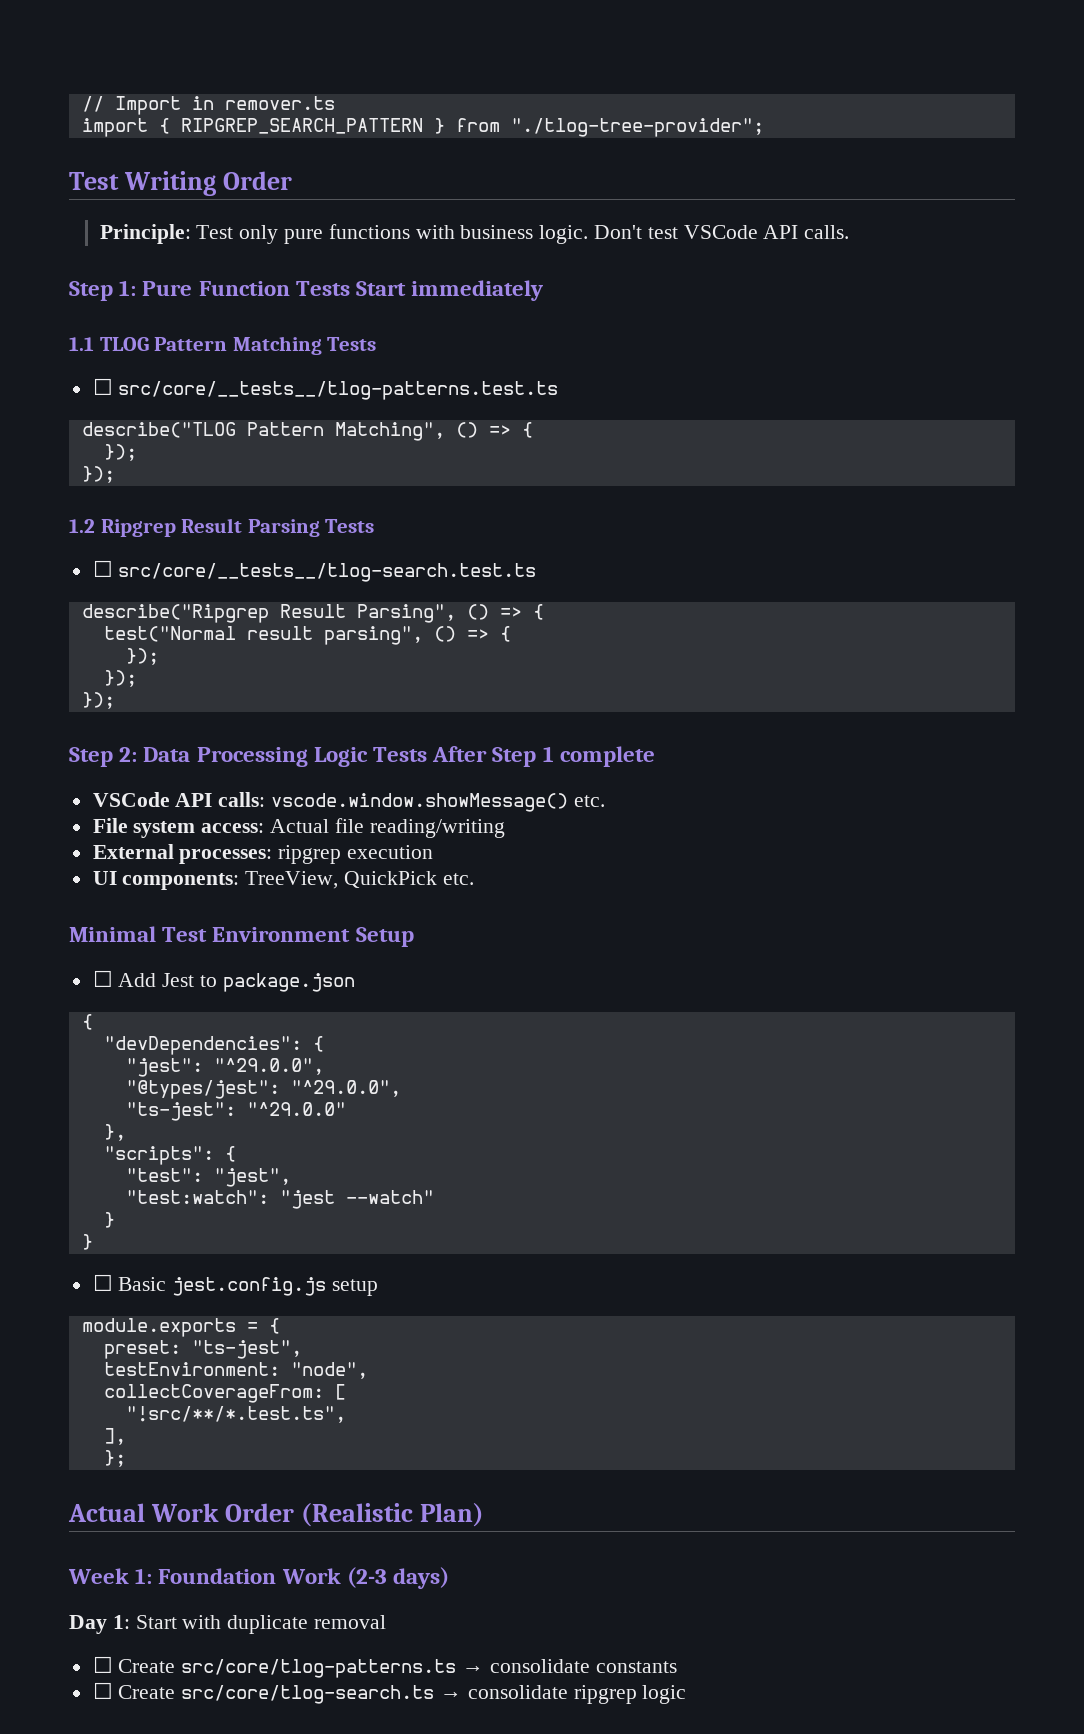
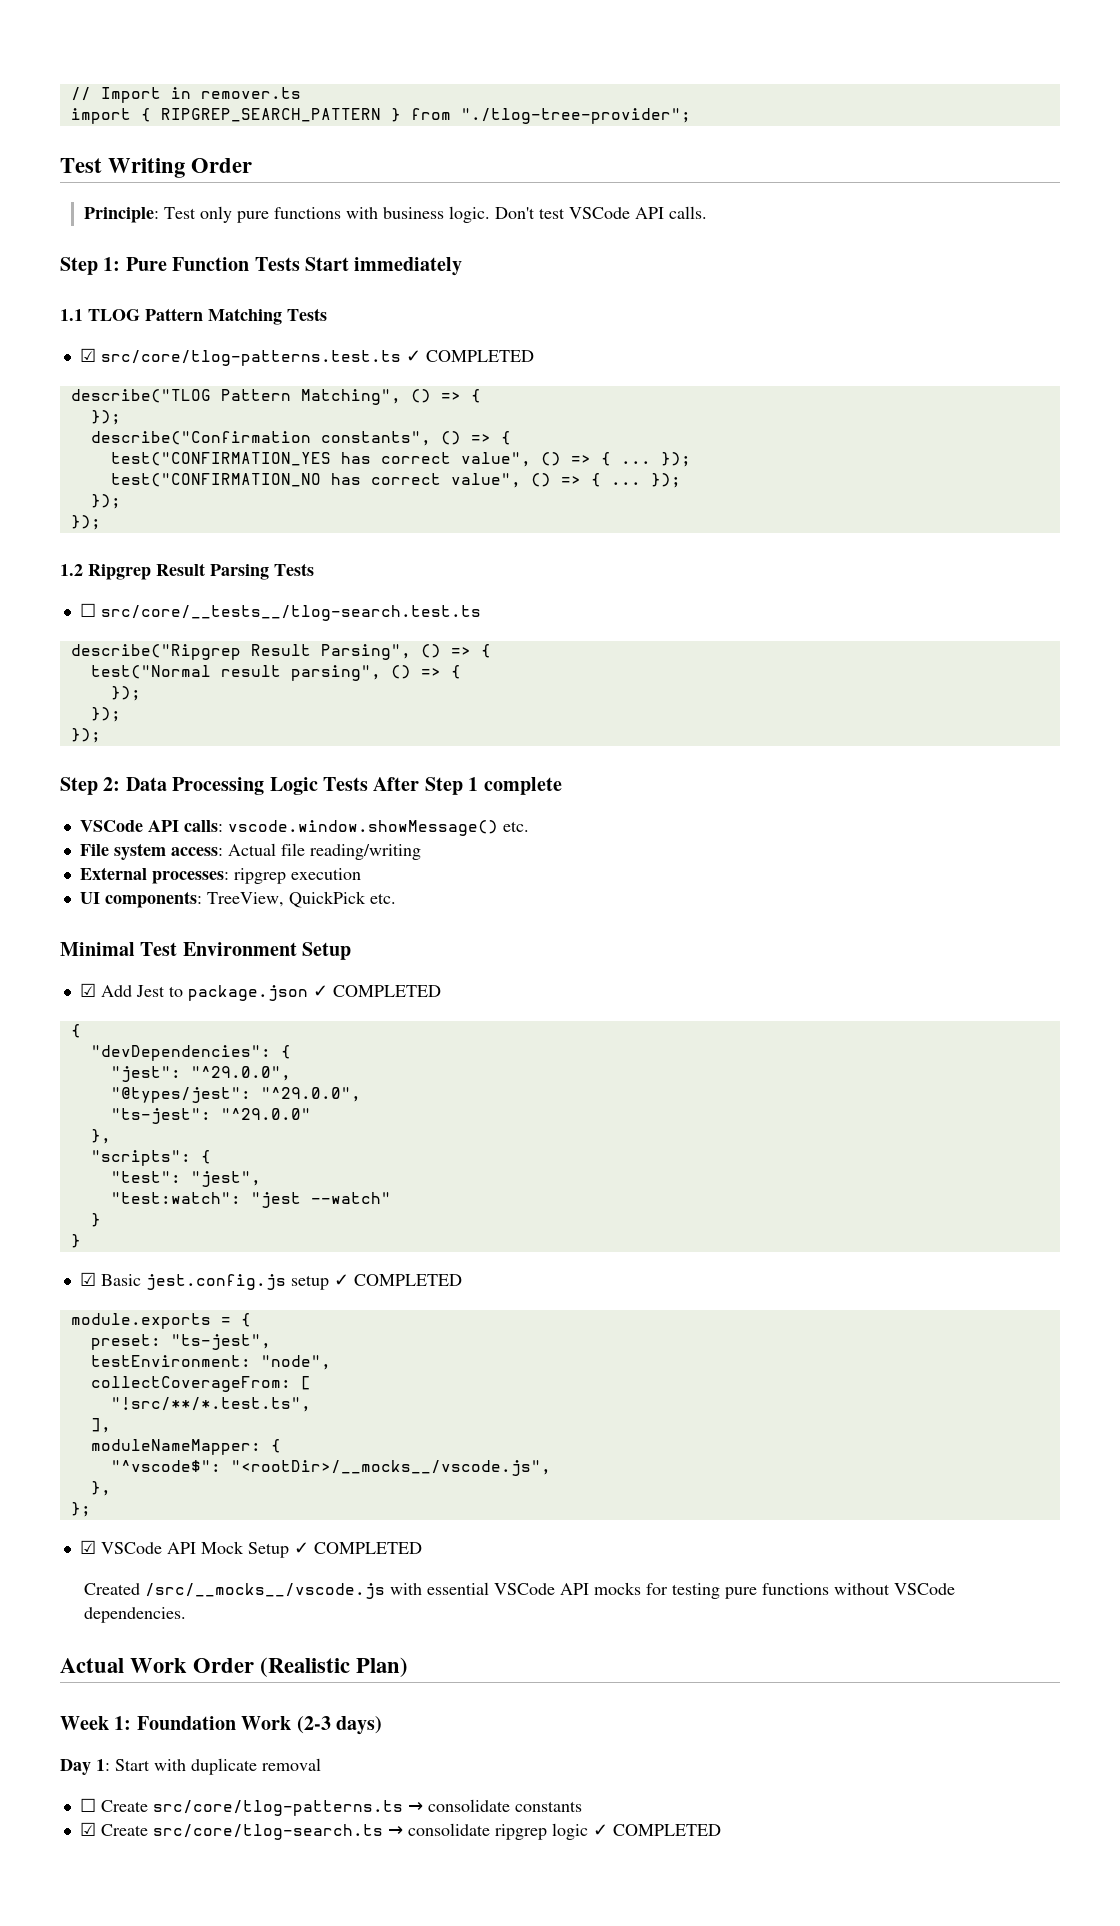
- ☐ src/core/__tests__/tlog-patterns.test.ts
+ ☑ src/core/tlog-patterns.test.ts ✓ COMPLETED
+ describe("Confirmation constants", () => {
+ test("CONFIRMATION_YES has correct value", () => { ... });
+ test("CONFIRMATION_NO has correct value", () => { ... });
+ });
- ☐ Add Jest to package.json
+ ☑ Add Jest to package.json ✓ COMPLETED
- ☐ Basic jest.config.js setup
+ ☑ Basic jest.config.js setup ✓ COMPLETED
+ moduleNameMapper: {
+ "^vscode$": "<rootDir>/__mocks__/vscode.js",
+ },
  };
+ ☑ VSCode API Mock Setup ✓ COMPLETED
+ Created /src/__mocks__/vscode.js with essential VSCode API mocks for testing pure functions without VSCode dependencies.
- ☐ Create src/core/tlog-search.ts → consolidate ripgrep logic
+ ☑ Create src/core/tlog-search.ts → consolidate ripgrep logic ✓ COMPLETED

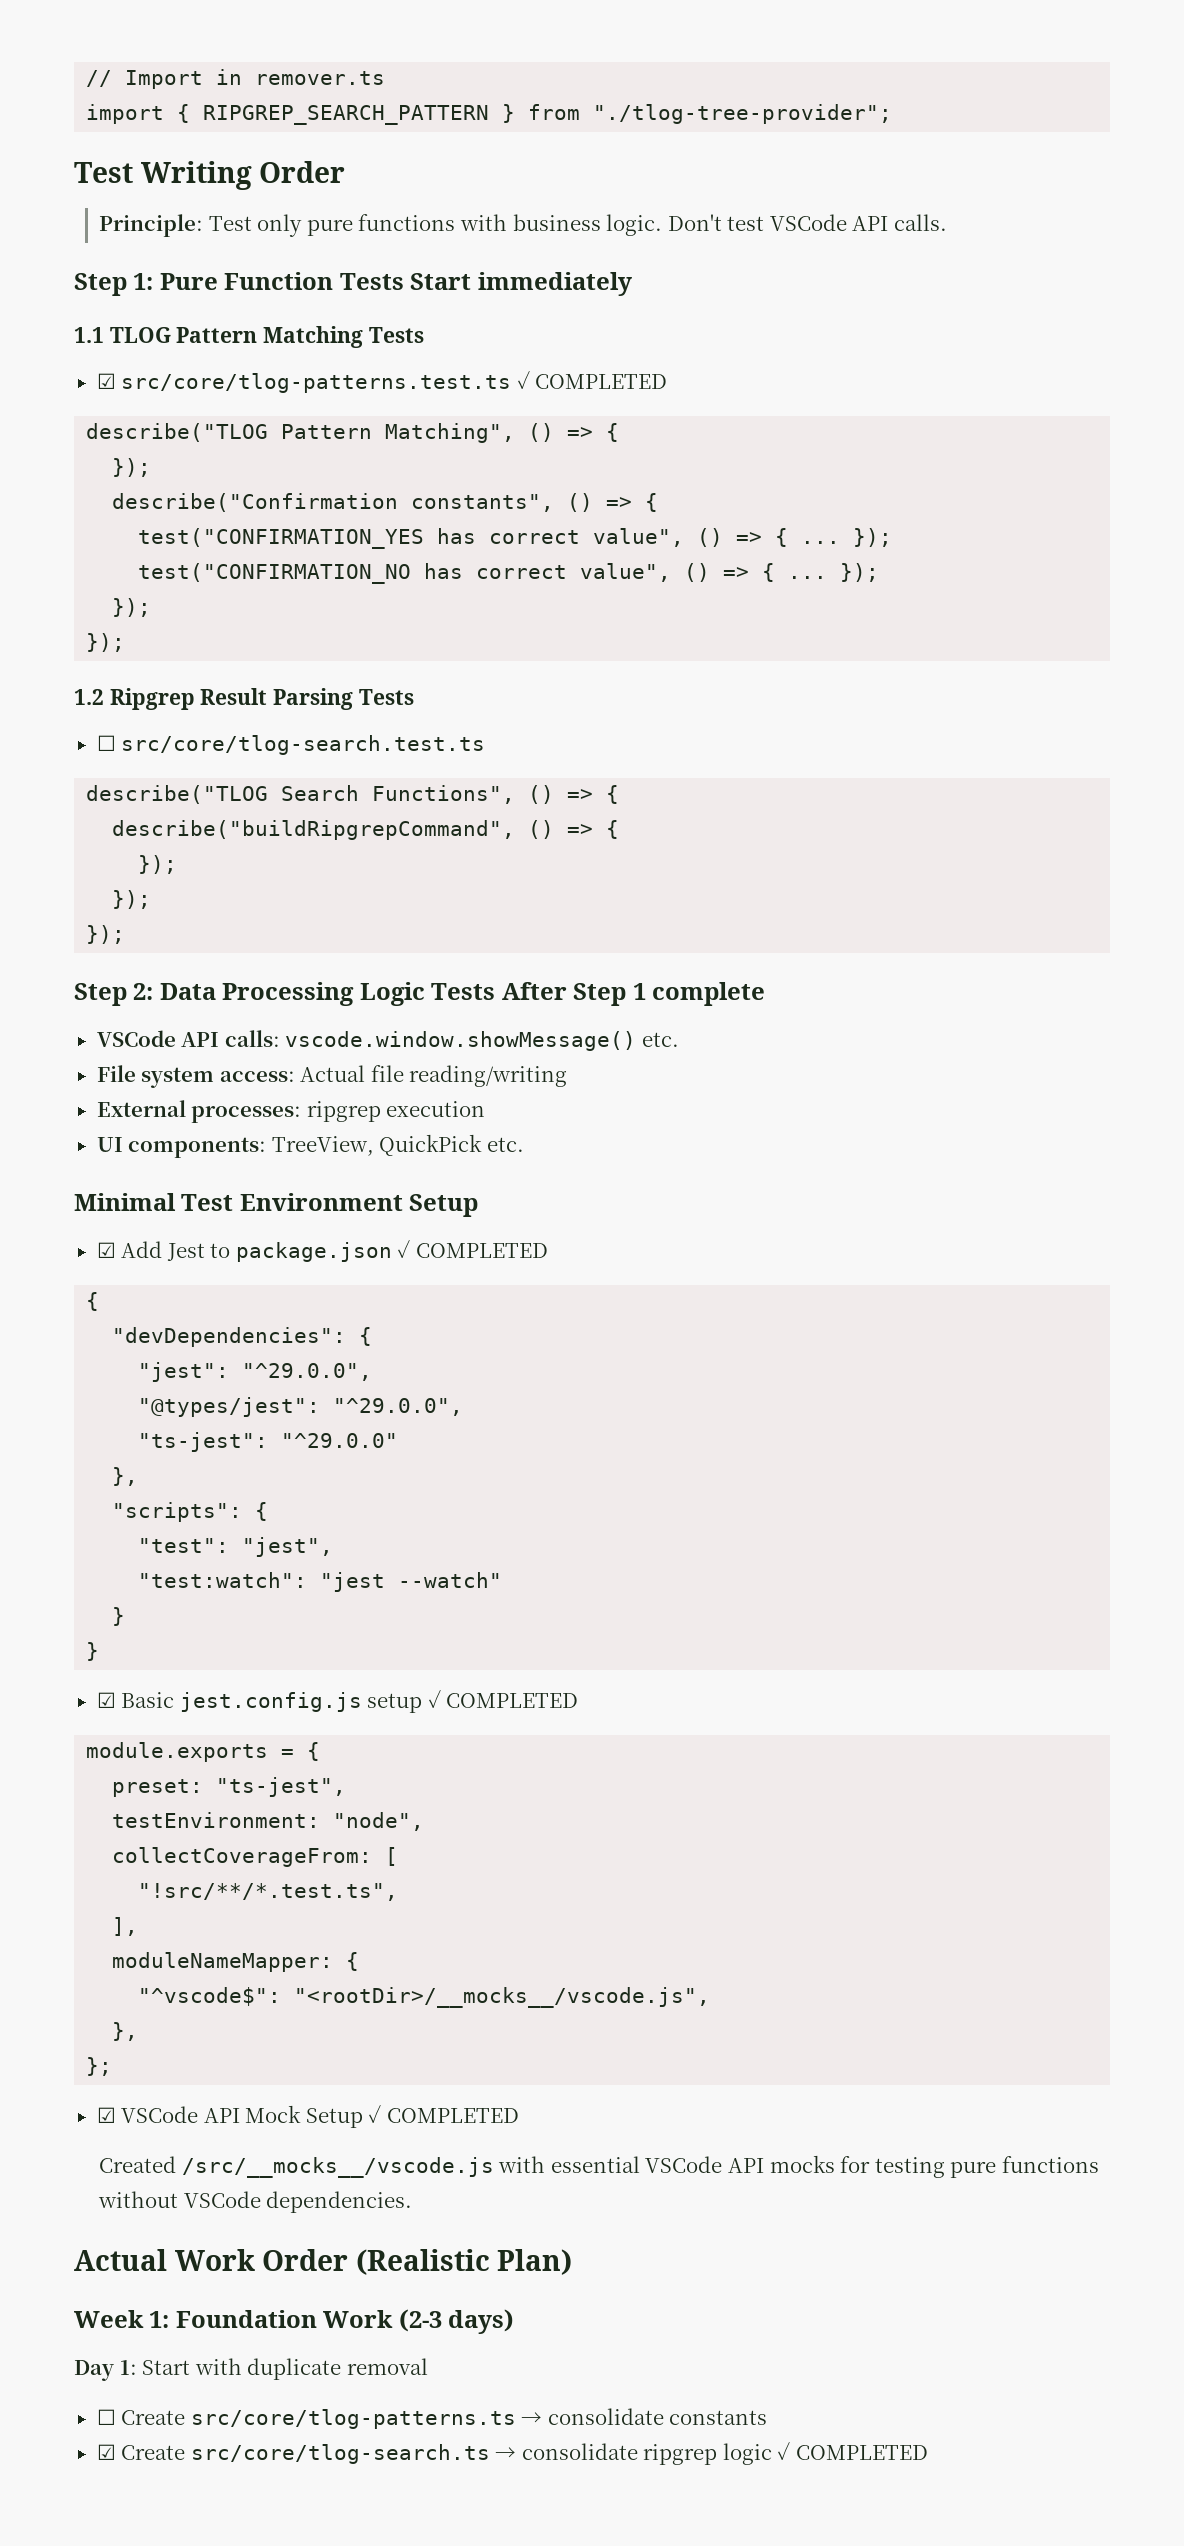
- ☐ src/core/__tests__/tlog-search.test.ts
- describe("Ripgrep Result Parsing", () => {
- test("Normal result parsing", () => {
+ ☐ src/core/tlog-search.test.ts
+ describe("TLOG Search Functions", () => {
+ describe("buildRipgrepCommand", () => {

